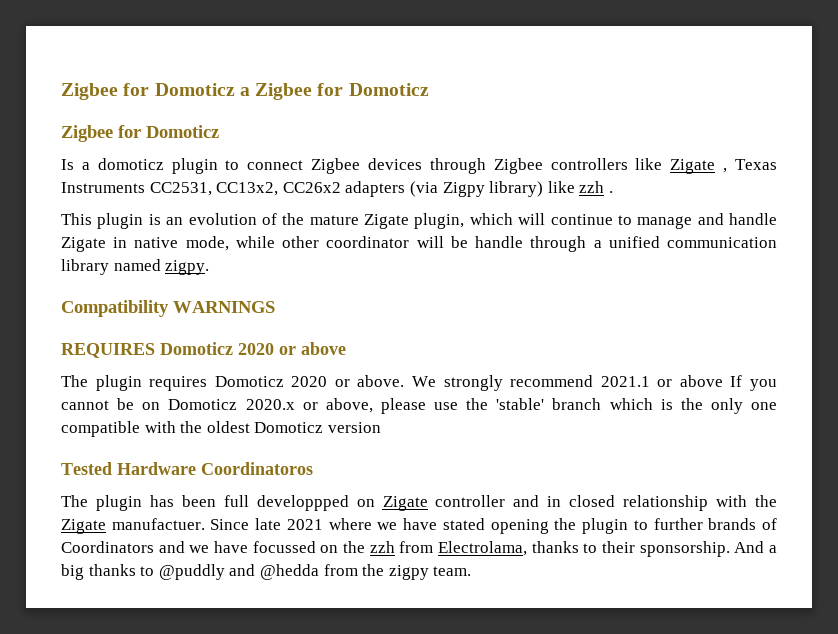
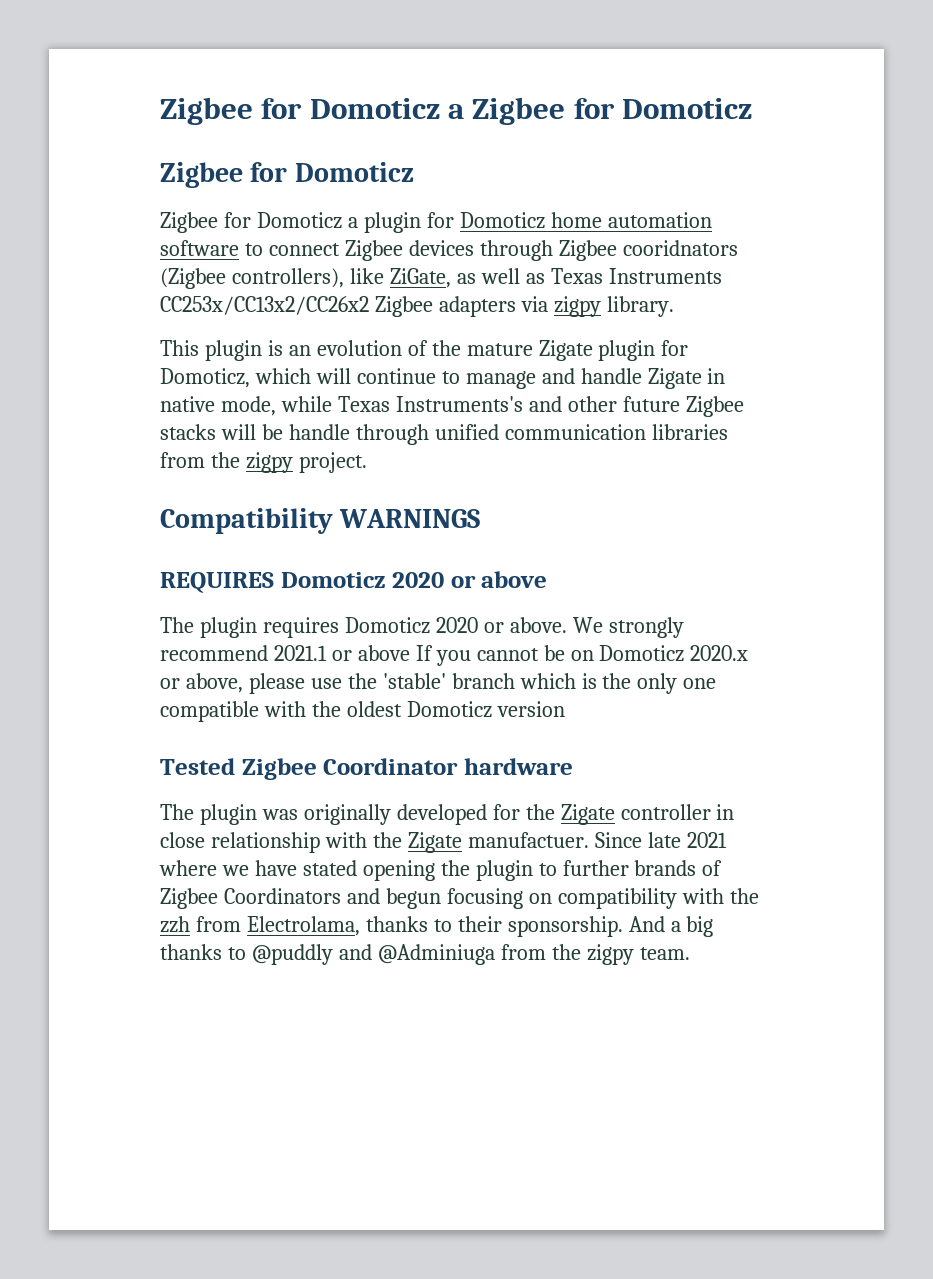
- Is a domoticz plugin to connect Zigbee devices through Zigbee controllers like Zigate , Texas Instruments CC2531, CC13x2, CC26x2 adapters (via Zigpy library) like zzh .
+ Zigbee for Domoticz a plugin for Domoticz home automation software to connect Zigbee devices through Zigbee cooridnators (Zigbee controllers), like ZiGate, as well as Texas Instruments CC253x/CC13x2/CC26x2 Zigbee adapters via zigpy library.
- This plugin is an evolution of the mature Zigate plugin, which will continue to manage and handle Zigate in native mode, while other coordinator will be handle through a unified communication library named zigpy.
+ This plugin is an evolution of the mature Zigate plugin for Domoticz, which will continue to manage and handle Zigate in native mode, while Texas Instruments's and other future Zigbee stacks will be handle through unified communication libraries from the zigpy project.
- Tested Hardware Coordinatoros
- The plugin has been full developpped on Zigate controller and in closed relationship with the Zigate manufactuer.
+ Tested Zigbee Coordinator hardware
+ The plugin was originally developed for the Zigate controller in close relationship with the Zigate manufactuer.
- Since late 2021 where we have stated opening the plugin to further brands of Coordinators and we have focussed on the zzh from Electrolama, thanks to their sponsorship.
+ Since late 2021 where we have stated opening the plugin to further brands of Zigbee Coordinators and begun focusing on compatibility with the zzh from Electrolama, thanks to their sponsorship.
- And a big thanks to @puddly and @hedda from the zigpy team.
+ And a big thanks to @puddly and @Adminiuga from the zigpy team.

